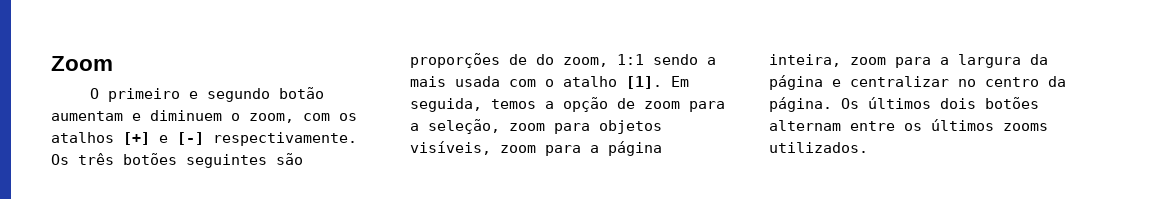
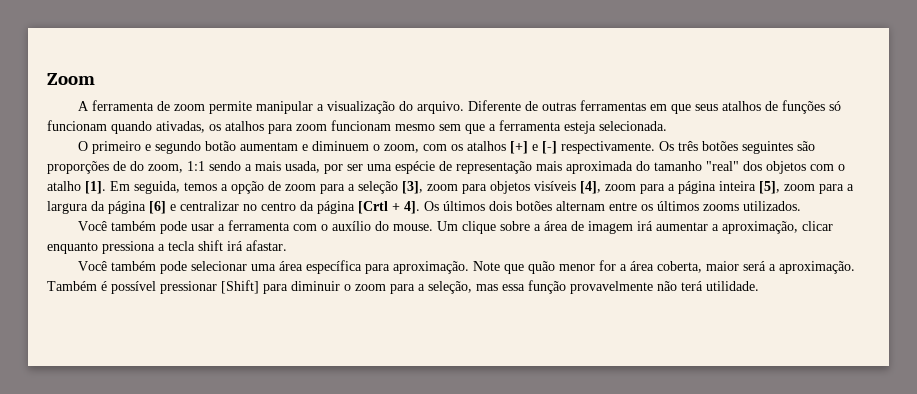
+ A ferramenta de zoom permite manipular a visualização do arquivo. Diferente de outras ferramentas em que seus atalhos de funções só funcionam quando ativadas, os atalhos para zoom funcionam mesmo sem que a ferramenta esteja selecionada.
- Os três botões seguintes são proporções de do zoom, 1:1 sendo a mais usada com o atalho [1].
+ Os três botões seguintes são proporções de do zoom, 1:1 sendo a mais usada, por ser uma espécie de representação mais aproximada do tamanho "real" dos objetos com o atalho [1].
- Em seguida, temos a opção de zoom para a seleção, zoom para objetos visíveis, zoom para a página inteira, zoom para a largura da página e centralizar no centro da página.
+ Em seguida, temos a opção de zoom para a seleção [3], zoom para objetos visíveis [4], zoom para a página inteira [5], zoom para a largura da página [6] e centralizar no centro da página [Crtl + 4].
+ Você também pode usar a ferramenta com o auxílio do mouse. Um clique sobre a área de imagem irá aumentar a aproximação, clicar enquanto pressiona a tecla shift irá afastar.
+ Você também pode selecionar uma área específica para aproximação. Note que quão menor for a área coberta, maior será a aproximação. Também é possível pressionar [Shift] para diminuir o zoom para a seleção, mas essa função provavelmente não terá utilidade.

